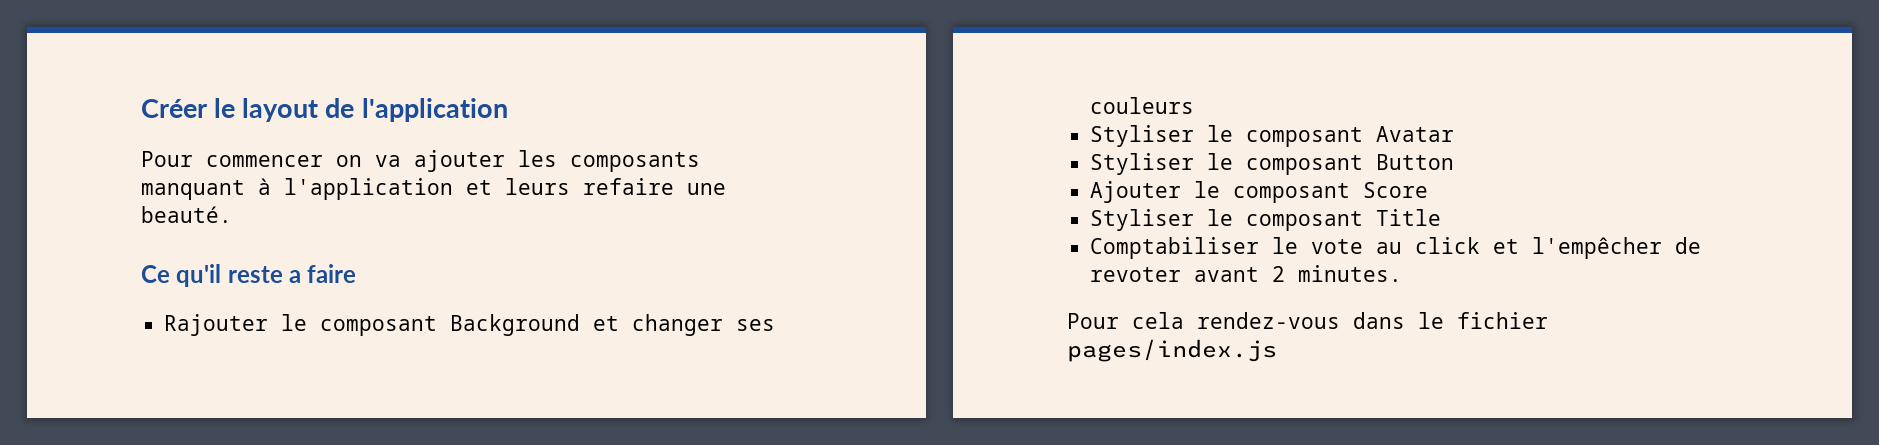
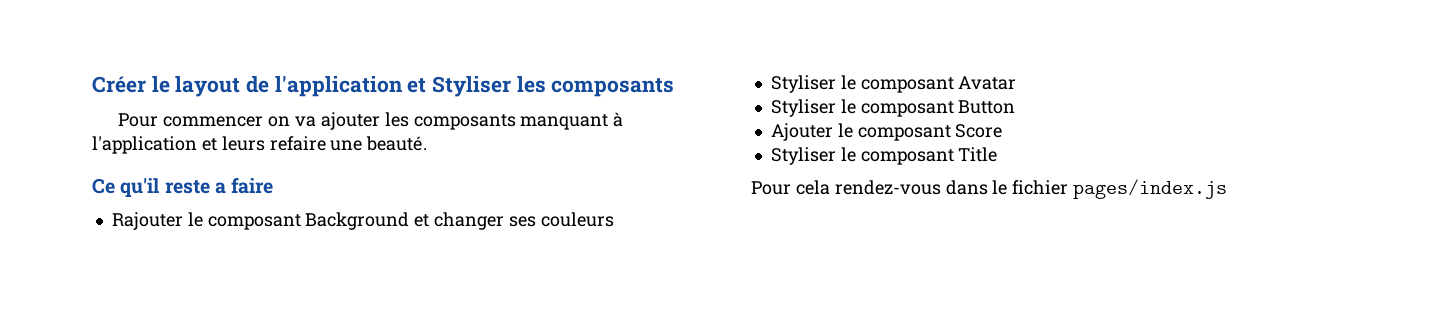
- Créer le layout de l'application
+ Créer le layout de l'application et Styliser les composants
- Comptabiliser le vote au click et l'empêcher de revoter avant 2 minutes.

